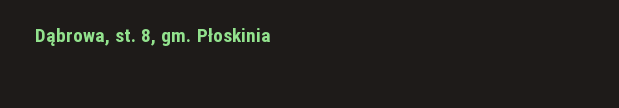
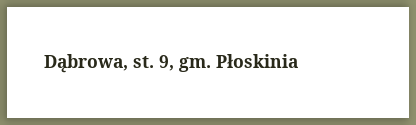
- 8, gm.
+ 9, gm.

